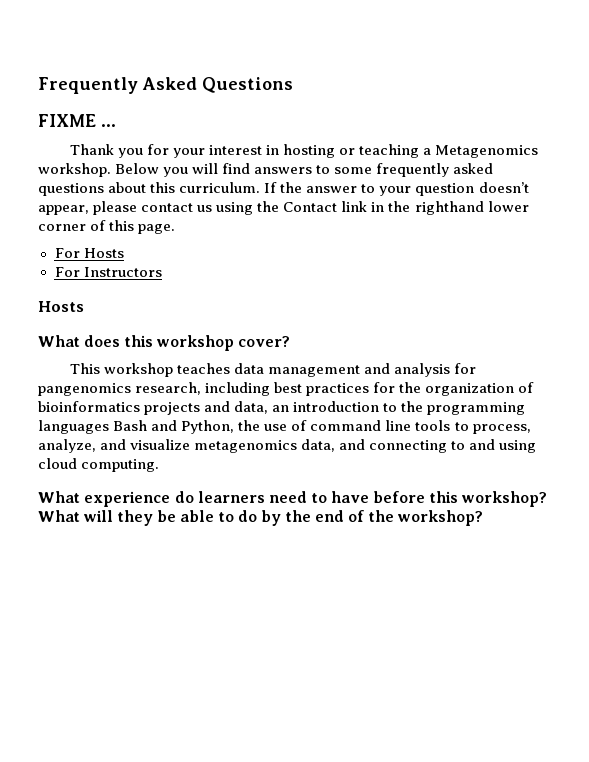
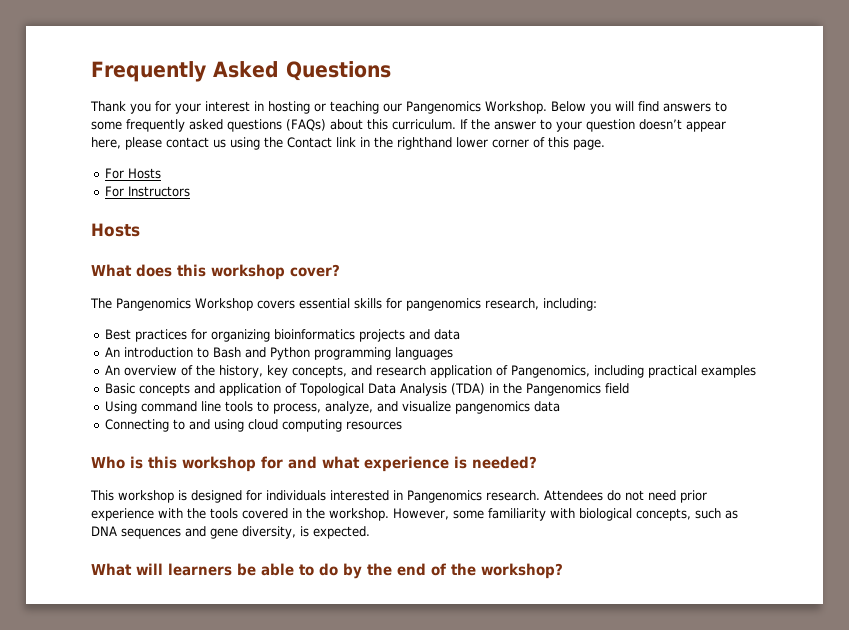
- FIXME ...
- Thank you for your interest in hosting or teaching a Metagenomics workshop.
+ Thank you for your interest in hosting or teaching our Pangenomics Workshop.
- Below you will find answers to some frequently asked questions about this curriculum.
+ Below you will find answers to some frequently asked questions (FAQs) about this curriculum.
- If the answer to your question doesn’t appear, please contact us using the Contact link in the righthand lower corner of this page.
+ If the answer to your question doesn’t appear here, please contact us using the Contact link in the righthand lower corner of this page.
- This workshop teaches data management and analysis for pangenomics research, including best practices for the organization of bioinformatics projects and data, an introduction to the programming languages Bash and Python, the use of command line tools to process, analyze, and visualize metagenomics data, and connecting to and using cloud computing.
- What experience do learners need to have before this workshop? What will they be able to do by the end of the workshop?
+ The Pangenomics Workshop covers essential skills for pangenomics research, including:
+ Best practices for organizing bioinformatics projects and data
+ An introduction to Bash and Python programming languages
+ An overview of the history, key concepts, and research application of Pangenomics, including practical examples
+ Basic concepts and application of Topological Data Analysis (TDA) in the Pangenomics field
+ Using command line tools to process, analyze, and visualize pangenomics data
+ Connecting to and using cloud computing resources
+ Who is this workshop for and what experience is needed?
+ This workshop is designed for individuals interested in Pangenomics research. Attendees do not need prior experience with the tools covered in the workshop. However, some familiarity with biological concepts, such as DNA sequences and gene diversity, is expected.
+ What will learners be able to do by the end of the workshop?

